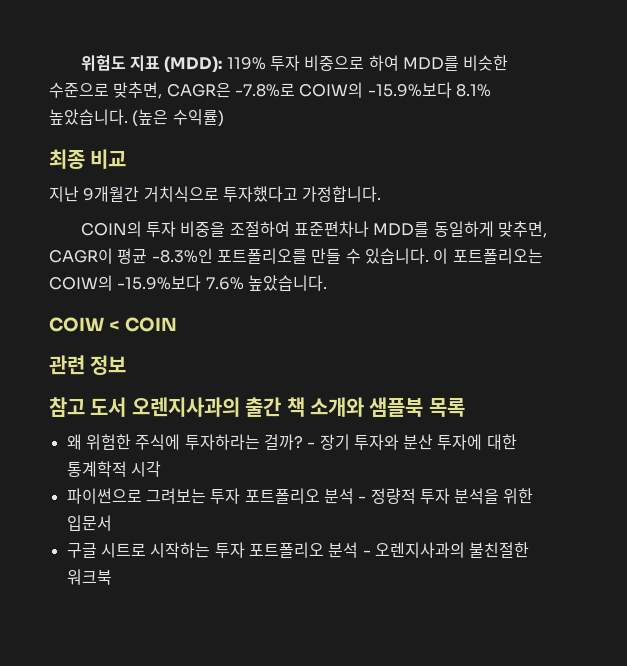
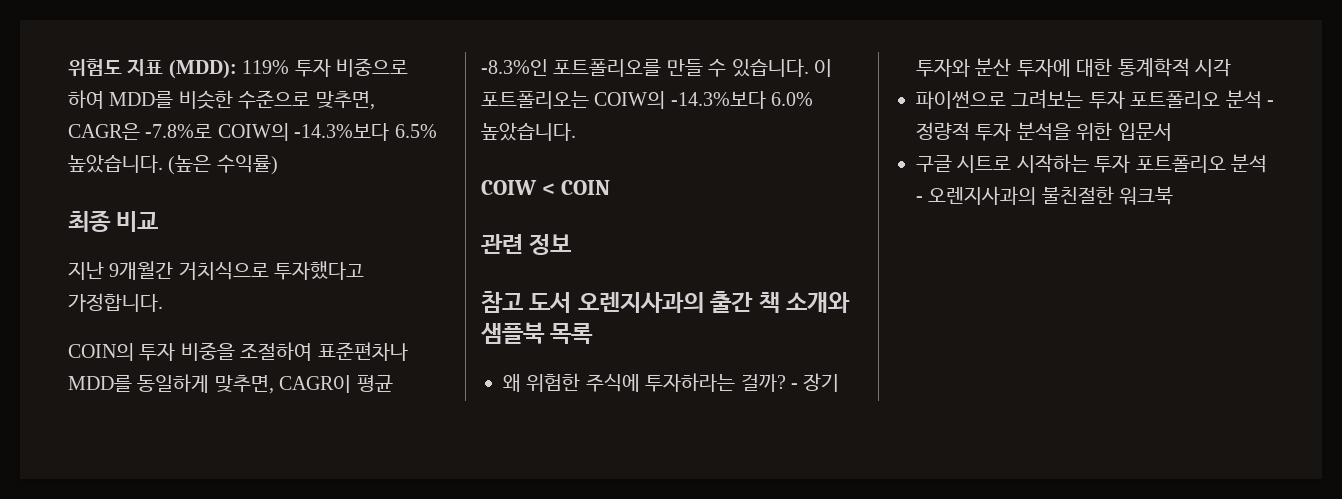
- 위험도 지표 (MDD): 119% 투자 비중으로 하여 MDD를 비슷한 수준으로 맞추면, CAGR은 -7.8%로 COIW의 -15.9%보다 8.1% 높았습니다.
+ 위험도 지표 (MDD): 119% 투자 비중으로 하여 MDD를 비슷한 수준으로 맞추면, CAGR은 -7.8%로 COIW의 -14.3%보다 6.5% 높았습니다.
- 이 포트폴리오는 COIW의 -15.9%보다 7.6% 높았습니다.
+ 이 포트폴리오는 COIW의 -14.3%보다 6.0% 높았습니다.

